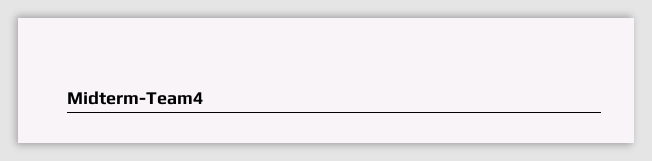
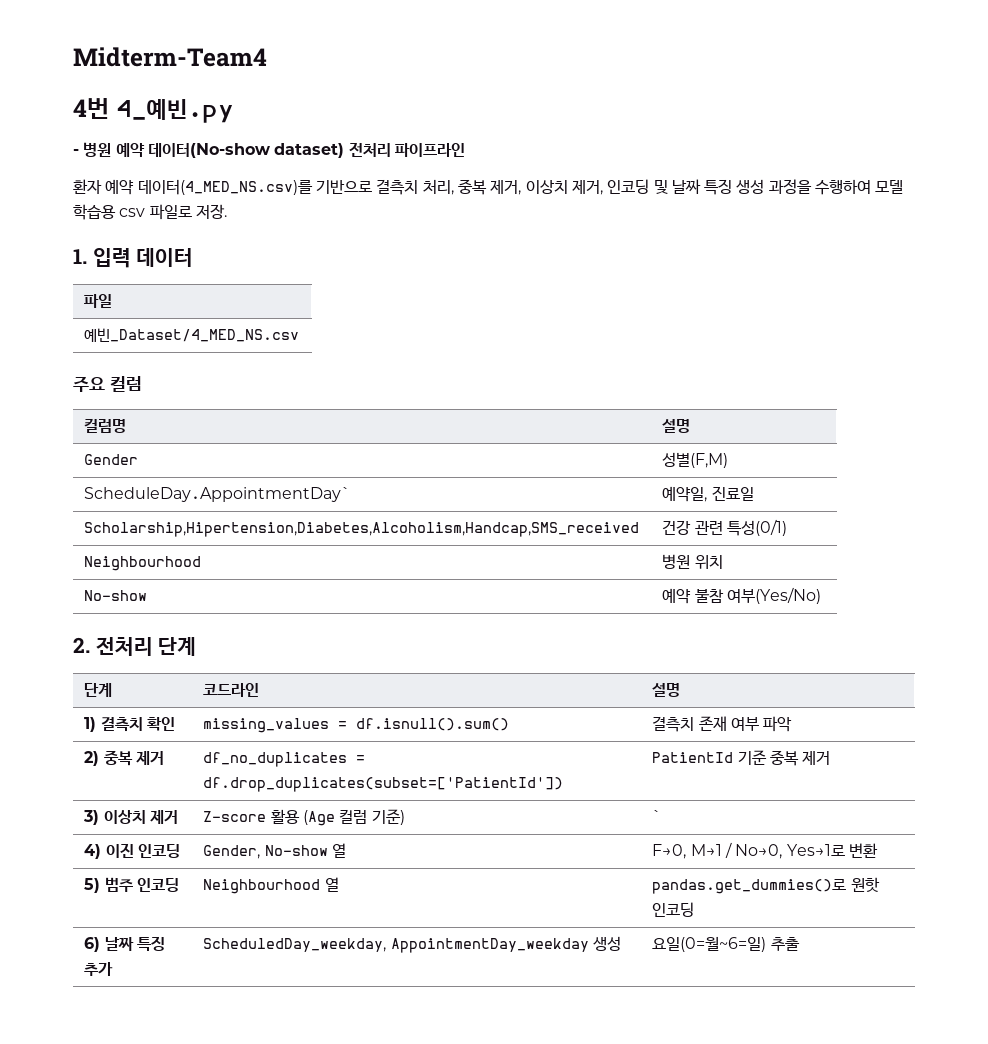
+ 4번 4_예빈.py
+ - 병원 예약 데이터(No-show dataset) 전처리 파이프라인
+ 환자 예약 데이터(4_MED_NS.csv)를 기반으로 결측치 처리, 중복 제거, 이상치 제거, 인코딩 및 날짜 특징 생성 과정을 수행하여 모델 학습용 csv 파일로 저장.
+ 1. 입력 데이터
+ 파일
+ 예빈_Dataset/4_MED_NS.csv
+ 주요 컬럼
+ 컬럼명 | 설명
+ Gender | 성별(F,M)
+ ScheduleDay.AppointmentDay` | 예약일, 진료일
+ Scholarship,Hipertension,Diabetes,Alcoholism,Handcap,SMS_received | 건강 관련 특성(0/1)
+ Neighbourhood | 병원 위치
+ No-show | 예약 불참 여부(Yes/No)
+ 2. 전처리 단계
+ 단계 | 코드라인 | 설명
+ 1) 결측치 확인 | missing_values = df.isnull().sum() | 결측치 존재 여부 파악
+ 2) 중복 제거 | df_no_duplicates = df.drop_duplicates(subset=['PatientId']) | PatientId 기준 중복 제거
+ 3) 이상치 제거 | Z-score 활용 (Age 컬럼 기준) | `
+ 4) 이진 인코딩 | Gender, No-show 열 | F→0, M→1 / No→0, Yes→1로 변환
+ 5) 범주 인코딩 | Neighbourhood 열 | pandas.get_dummies()로 원핫 인코딩
+ 6) 날짜 특징 추가 | ScheduledDay_weekday, AppointmentDay_weekday 생성 | 요일(0=월~6=일) 추출

